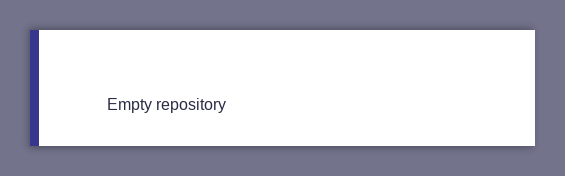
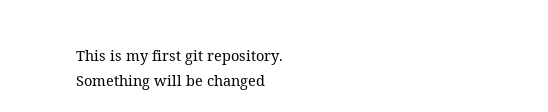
- Empty repository
+ This is my first git repository.
+ Something will be changed

